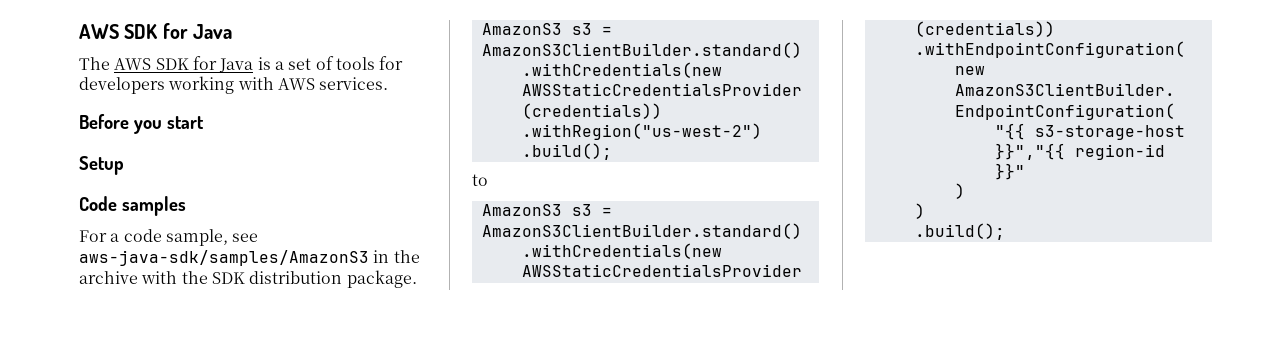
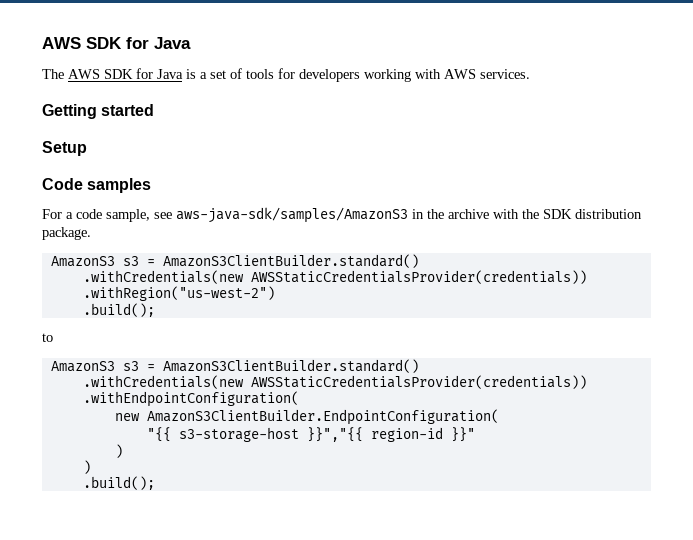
- Before you start
+ Getting started

